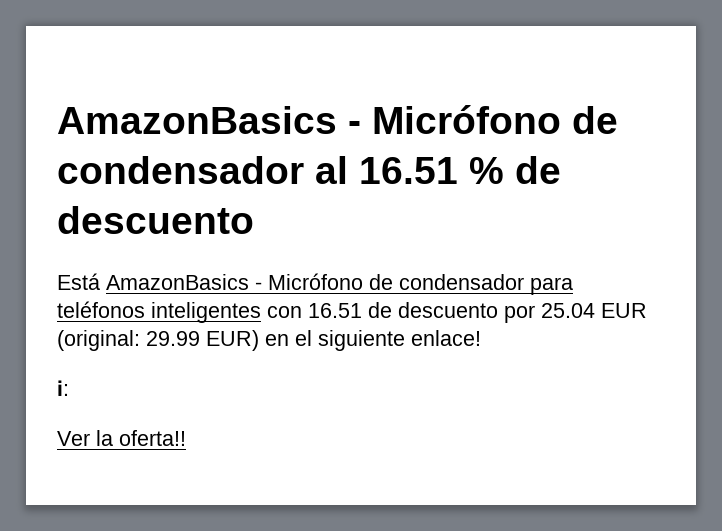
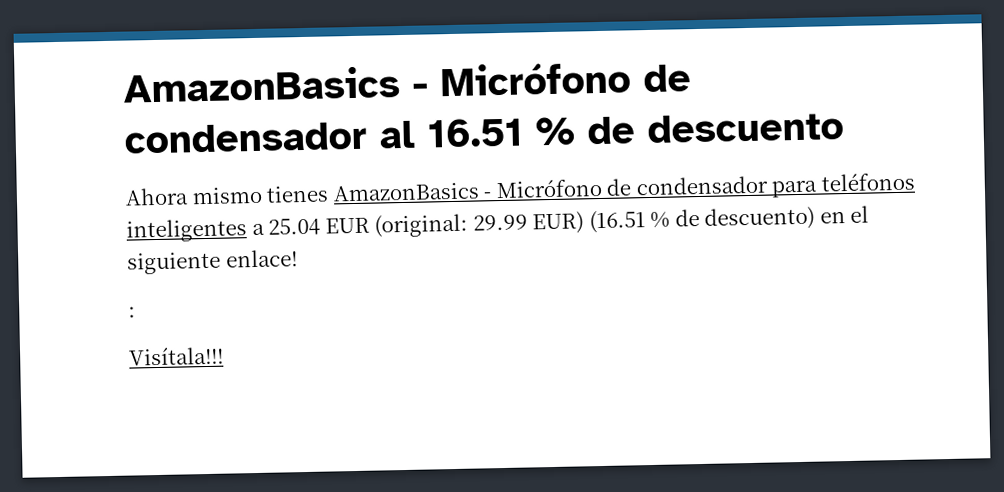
- Está AmazonBasics - Micrófono de condensador para teléfonos inteligentes con 16.51 de descuento por 25.04 EUR (original: 29.99 EUR) en el siguiente enlace!
+ Ahora mismo tienes AmazonBasics - Micrófono de condensador para teléfonos inteligentes a 25.04 EUR (original: 29.99 EUR) (16.51 % de descuento) en el siguiente enlace!
- ℹ:
- Ver la oferta!!
+ :
+ Visítala!!!

